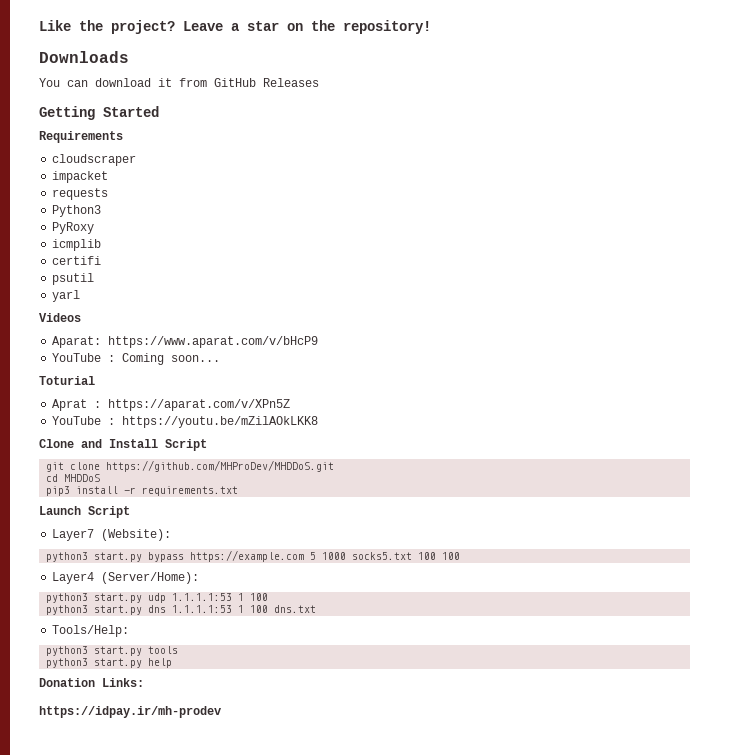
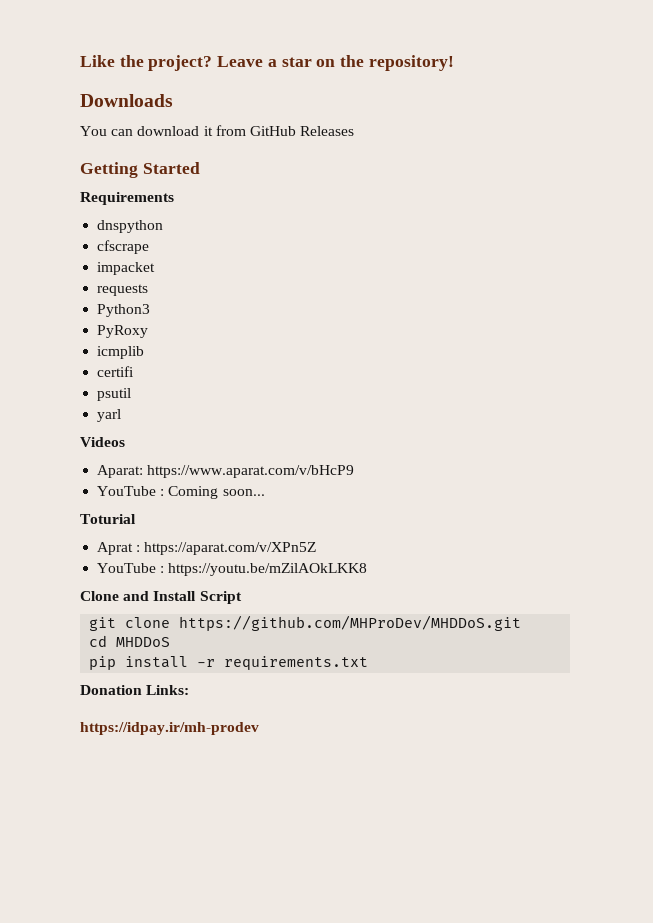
- cloudscraper
+ dnspython
+ cfscrape
- pip3 install -r requirements.txt
+ pip install -r requirements.txt
- Launch Script
- Layer7 (Website):
- python3 start.py bypass https://example.com 5 1000 socks5.txt 100 100
- Layer4 (Server/Home):
- python3 start.py udp 1.1.1.1:53 1 100
- python3 start.py dns 1.1.1.1:53 1 100 dns.txt
- Tools/Help:
- python3 start.py tools
- python3 start.py help

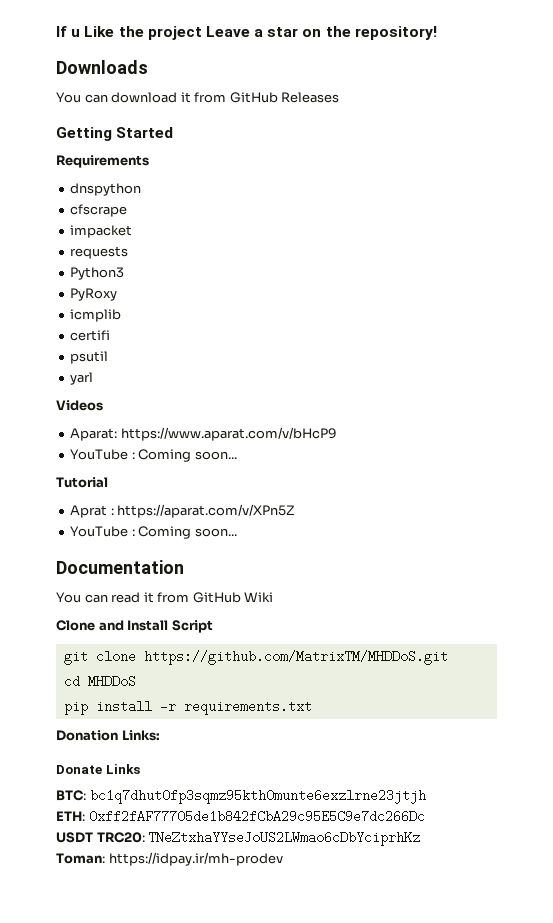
- Like the project? Leave a star on the repository!
+ If u Like the project Leave a star on the repository!
- Toturial
+ Tutorial
  Aprat : https://aparat.com/v/XPn5Z
- YouTube : https://youtu.be/mZilAOkLKK8
+ YouTube : Coming soon...
+ Documentation
+ You can read it from GitHub Wiki
- git clone https://github.com/MHProDev/MHDDoS.git
+ git clone https://github.com/MatrixTM/MHDDoS.git
- https://idpay.ir/mh-prodev
+ Donate Links
+ BTC: bc1q7dhut0fp3sqmz95kth0munte6exzlrne23jtjh
+ ETH: 0xff2fAF77705de1b842fCbA29c95E5C9e7dc266Dc
+ USDT TRC20: TNeZtxhaYYseJoUS2LWmao6cDbYciprhKz
+ Toman: https://idpay.ir/mh-prodev

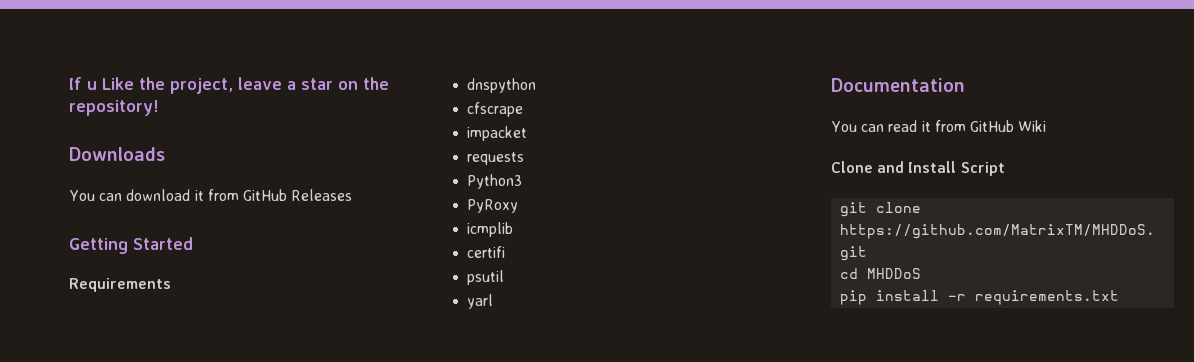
- If u Like the project Leave a star on the repository!
+ If u Like the project, leave a star on the repository!
- Videos
- Aparat: https://www.aparat.com/v/bHcP9
- YouTube : Coming soon...
- Tutorial
- Aprat : https://aparat.com/v/XPn5Z
- YouTube : Coming soon...
- Donation Links:
- Donate Links
- BTC: bc1q7dhut0fp3sqmz95kth0munte6exzlrne23jtjh
- ETH: 0xff2fAF77705de1b842fCbA29c95E5C9e7dc266Dc
- USDT TRC20: TNeZtxhaYYseJoUS2LWmao6cDbYciprhKz
- Toman: https://idpay.ir/mh-prodev

